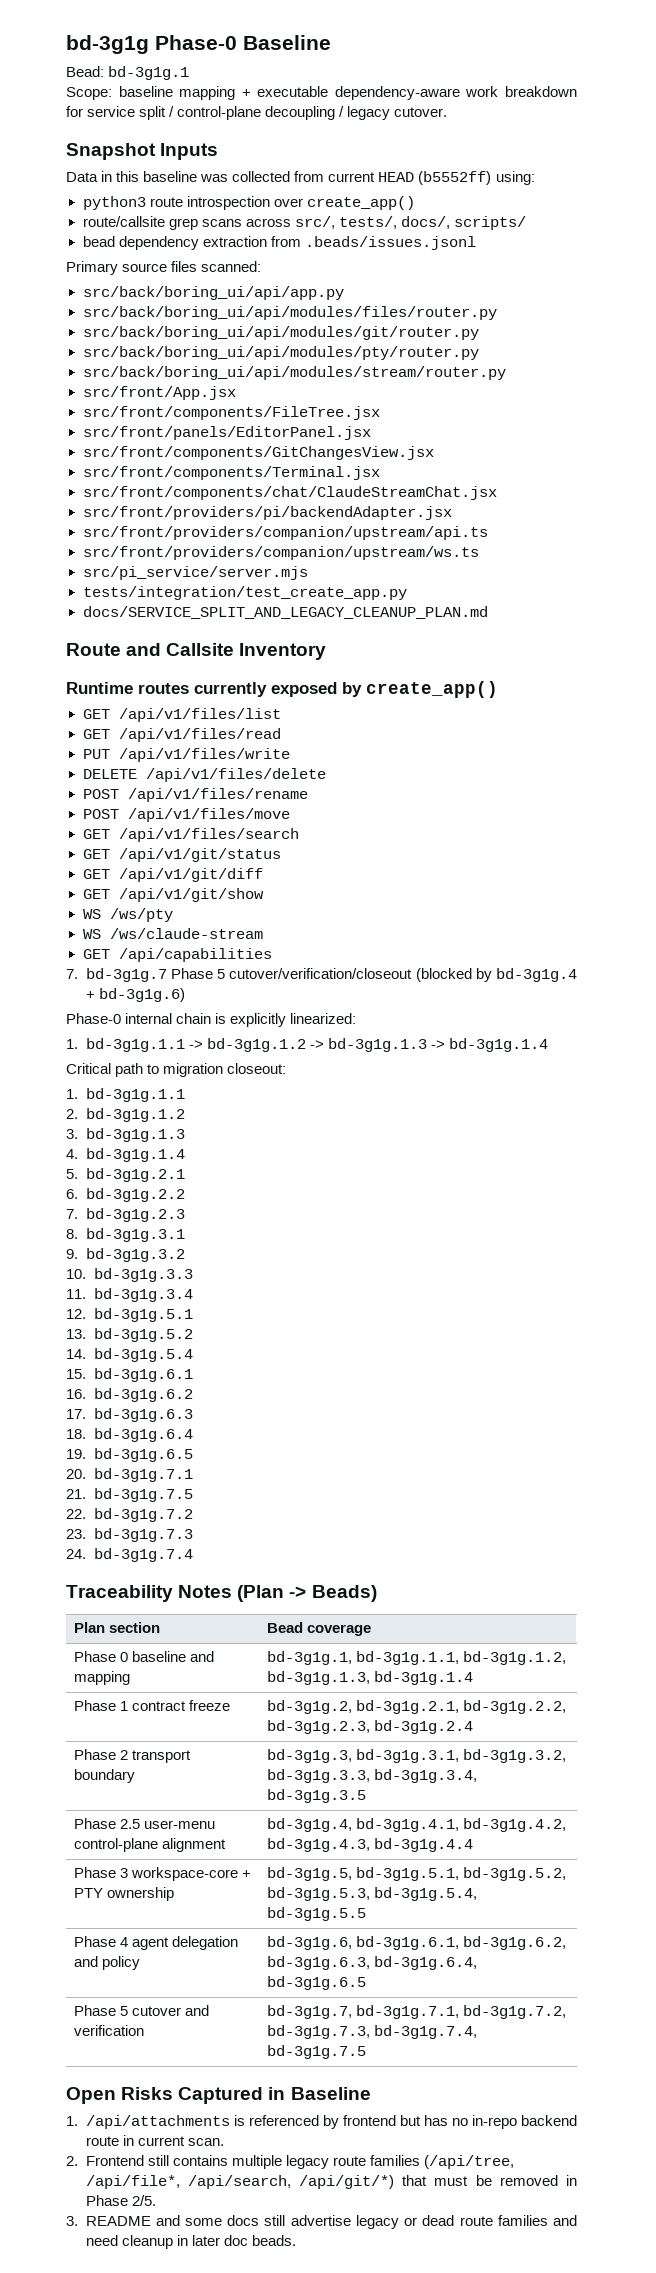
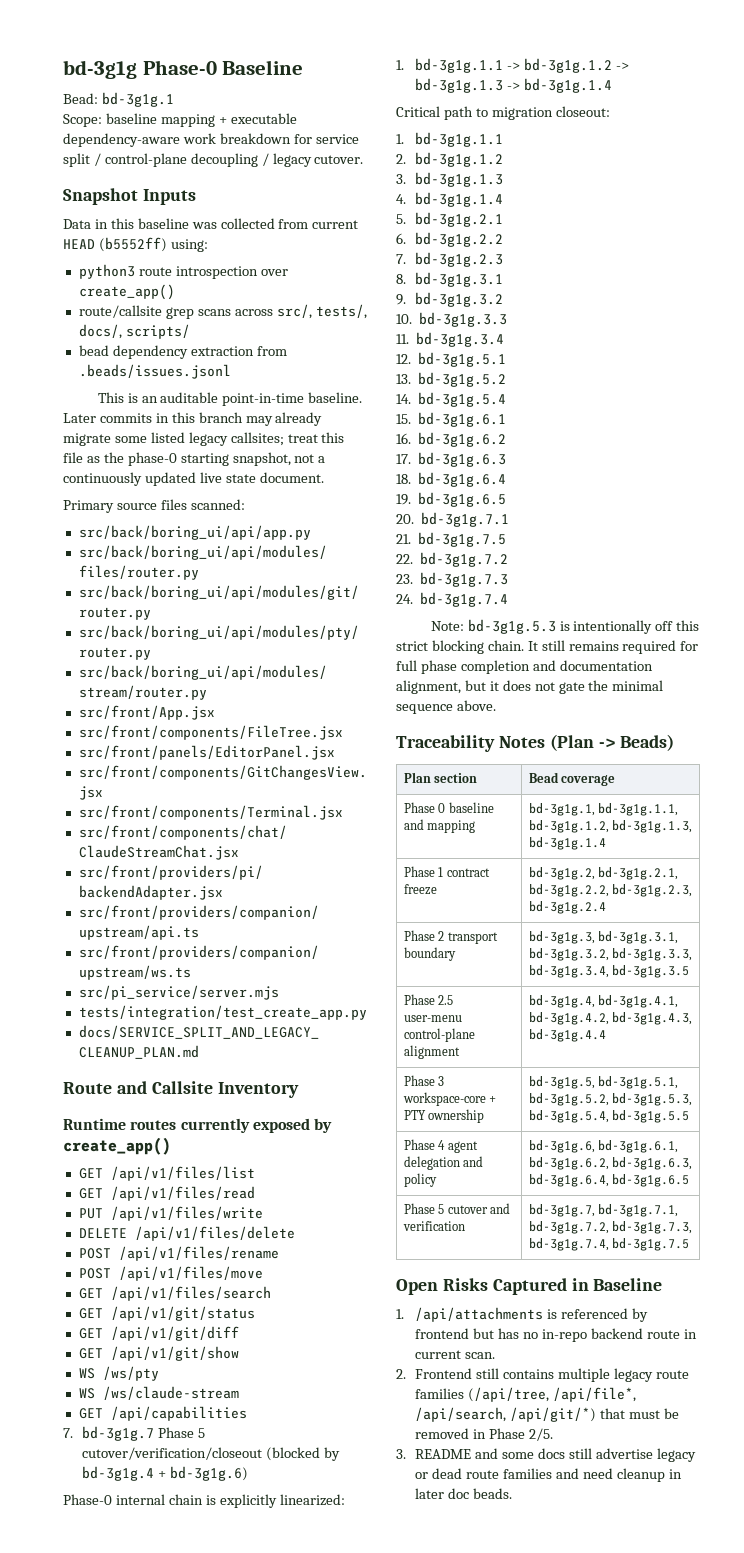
+ This is an auditable point-in-time baseline. Later commits in this branch may already migrate some listed legacy callsites; treat this file as the phase-0 starting snapshot, not a continuously updated live state document.
+ Note: bd-3g1g.5.3 is intentionally off this strict blocking chain. It still remains required for full phase completion and documentation alignment, but it does not gate the minimal sequence above.

